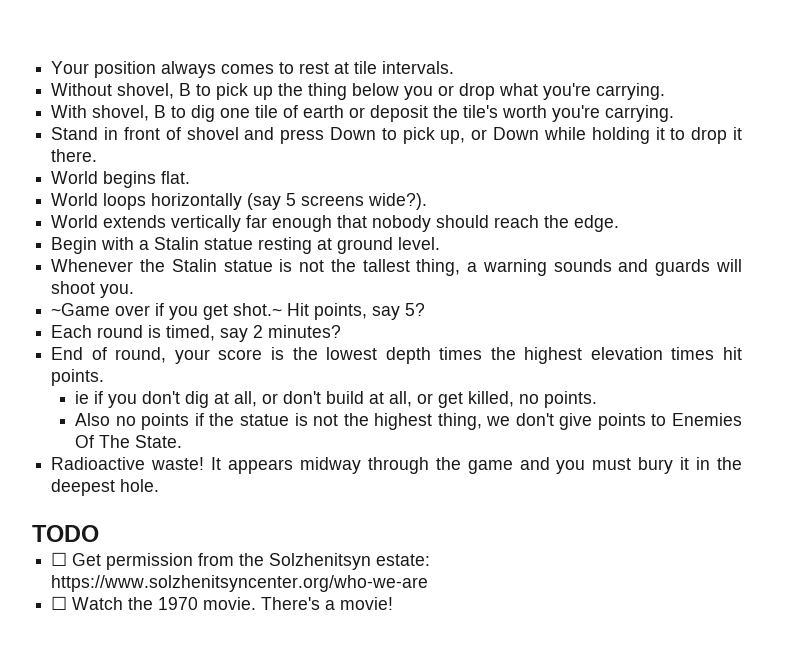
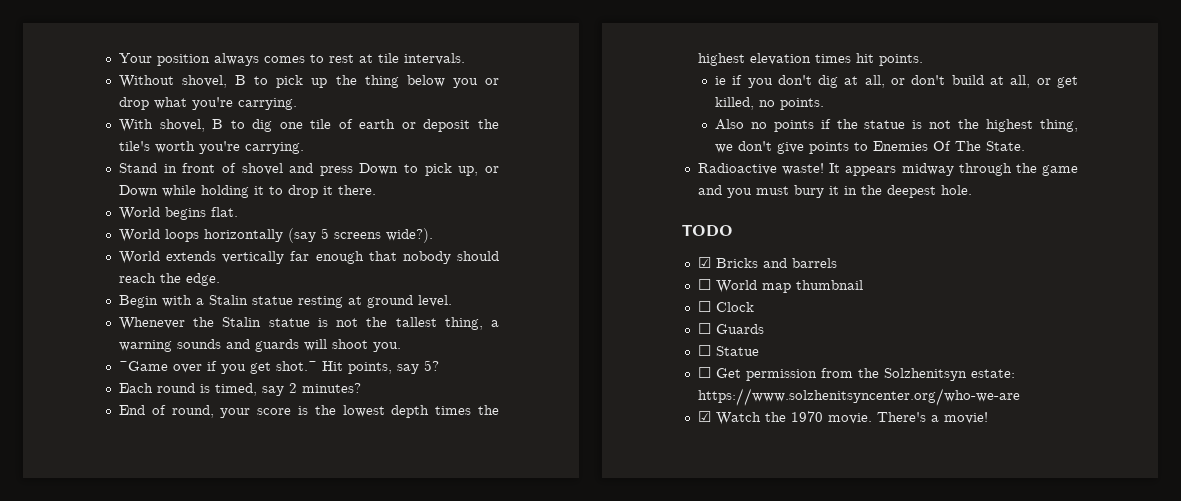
+ ☑ Bricks and barrels
+ ☐ World map thumbnail
+ ☐ Clock
+ ☐ Guards
+ ☐ Statue
- ☐ Watch the 1970 movie.
+ ☑ Watch the 1970 movie.

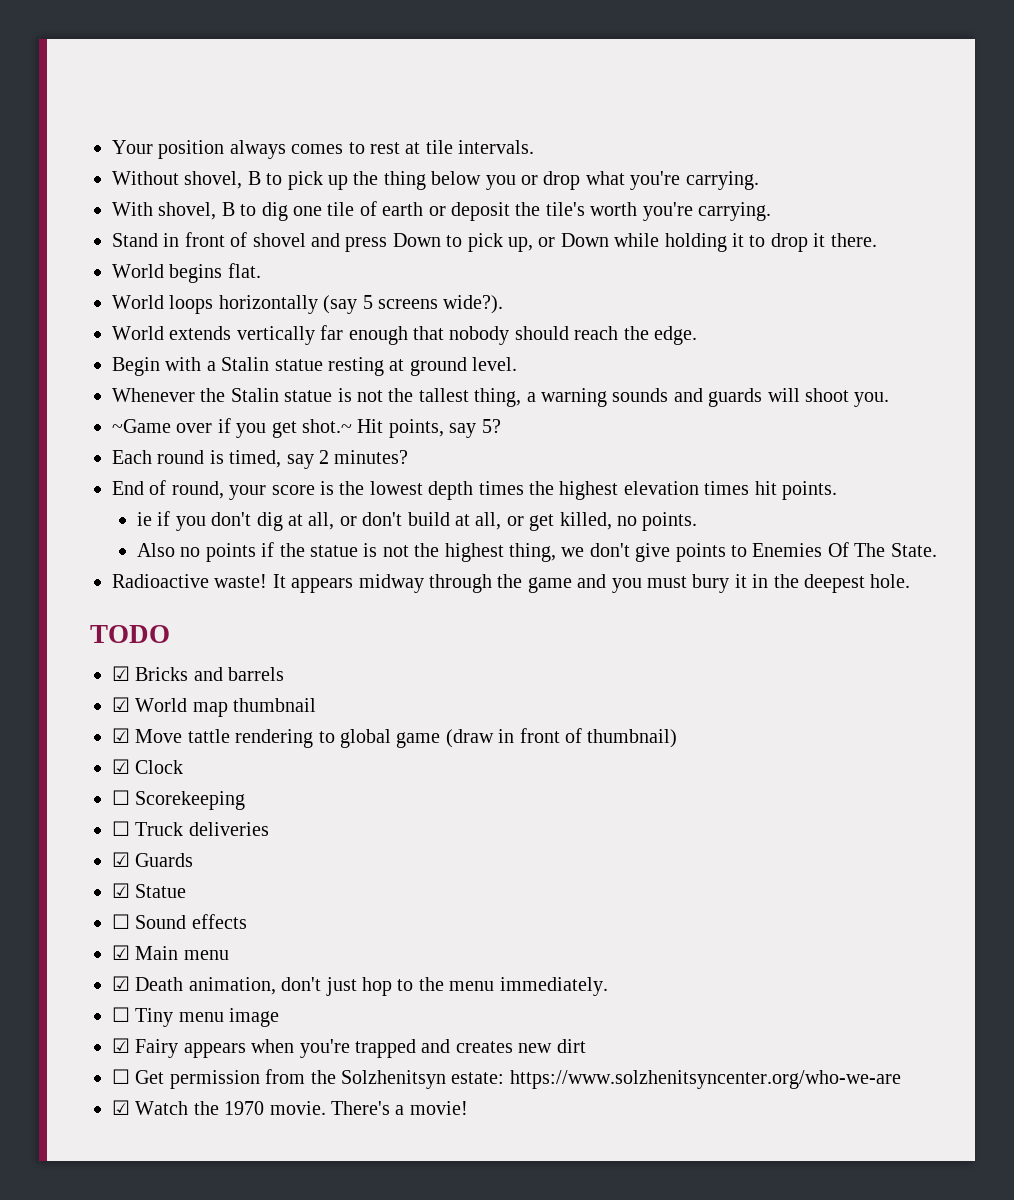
- ☐ World map thumbnail
+ ☑ World map thumbnail
- ☐ Clock
- ☐ Guards
+ ☑ Move tattle rendering to global game (draw in front of thumbnail)
+ ☑ Clock
+ ☐ Scorekeeping
+ ☐ Truck deliveries
+ ☑ Guards
- ☐ Statue
+ ☑ Statue
+ ☐ Sound effects
+ ☑ Main menu
+ ☑ Death animation, don't just hop to the menu immediately.
+ ☐ Tiny menu image
+ ☑ Fairy appears when you're trapped and creates new dirt

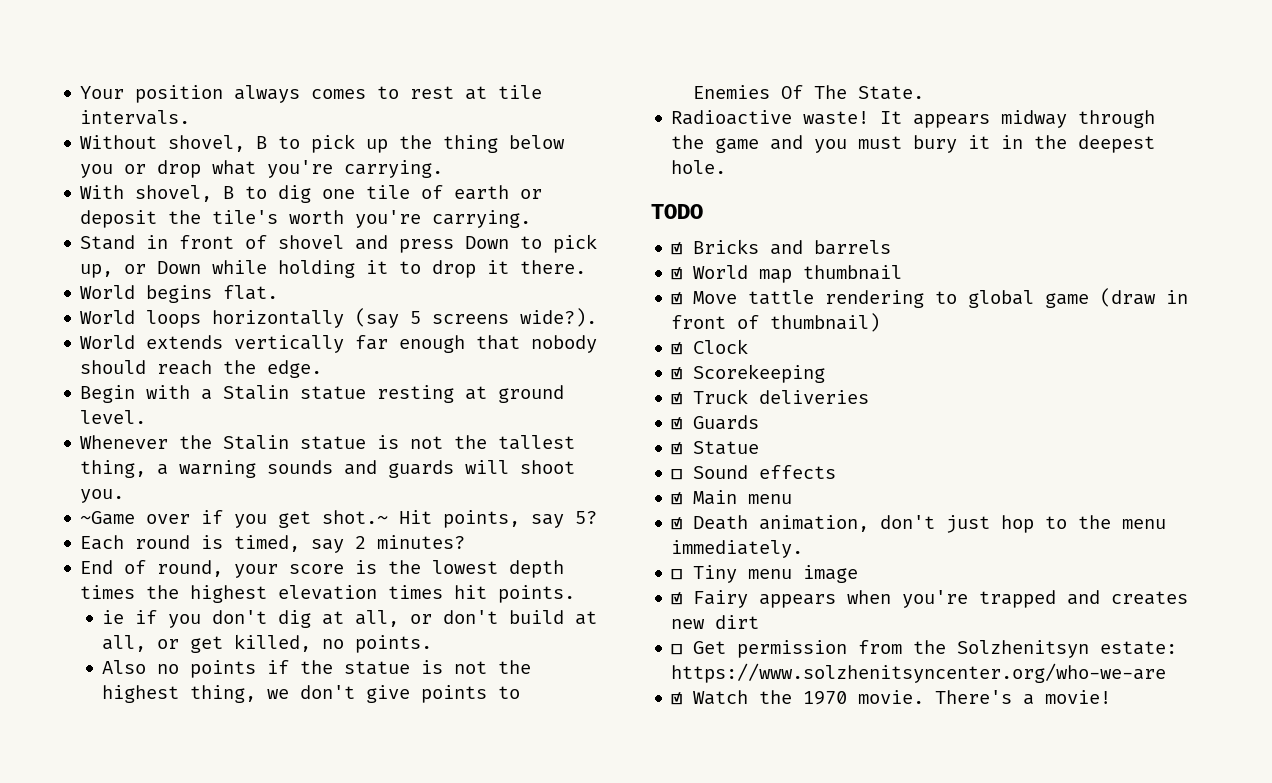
- ☐ Scorekeeping
+ ☑ Scorekeeping
- ☐ Truck deliveries
+ ☑ Truck deliveries

